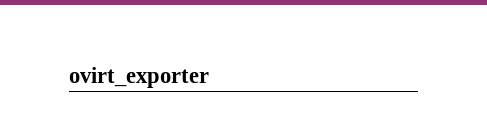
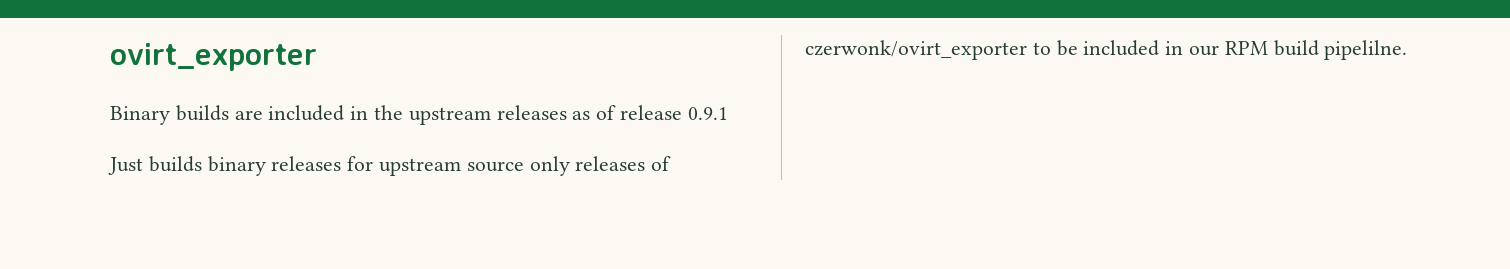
+ Binary builds are included in the upstream releases as of release 0.9.1
+ Just builds binary releases for upstream source only releases of czerwonk/ovirt_exporter to be included in our RPM build pipelilne.

